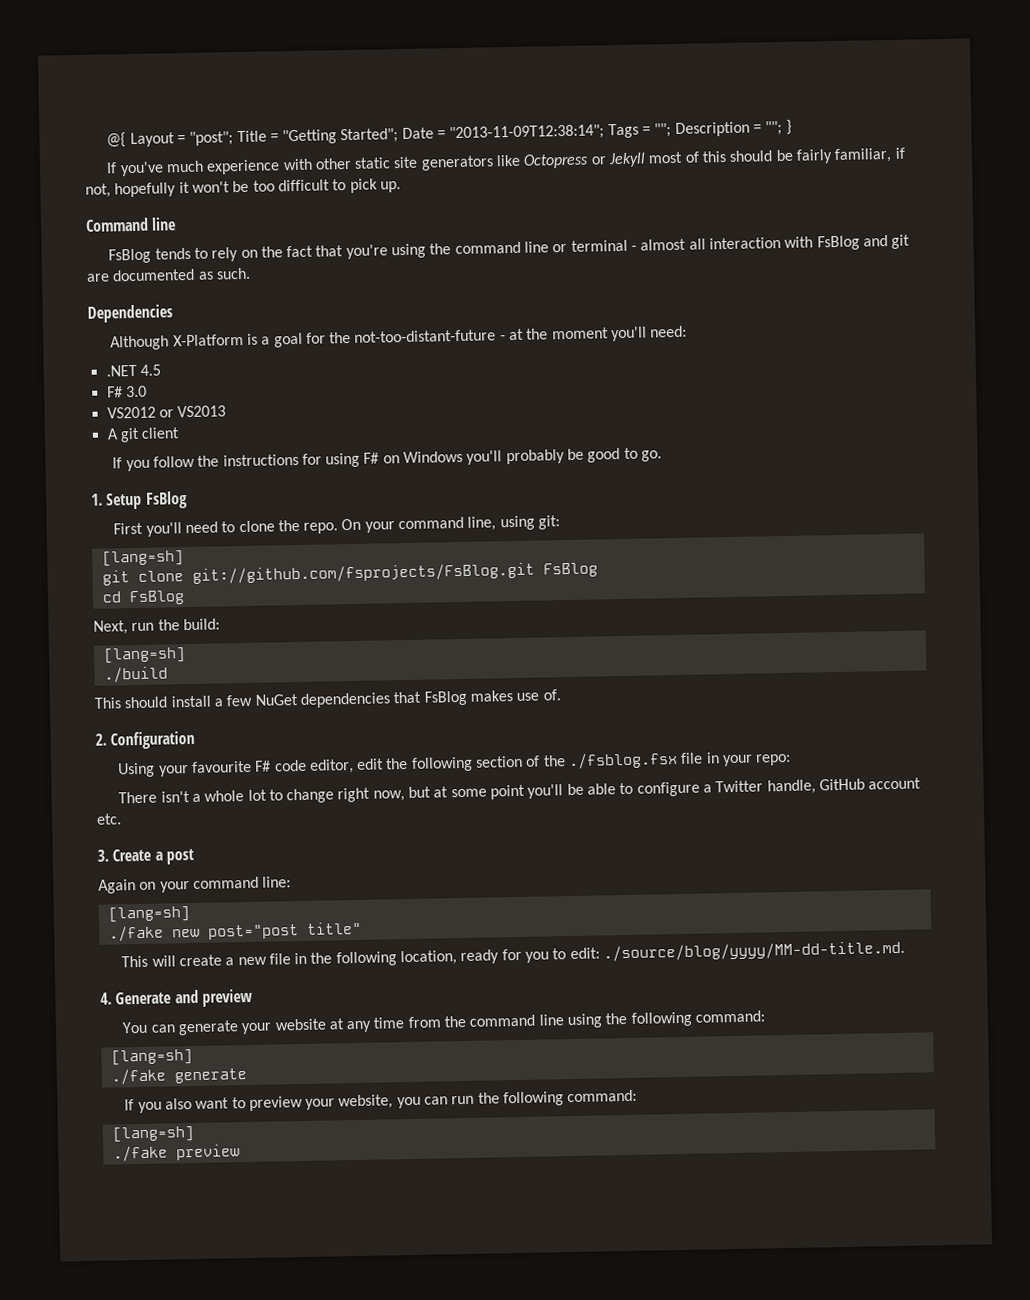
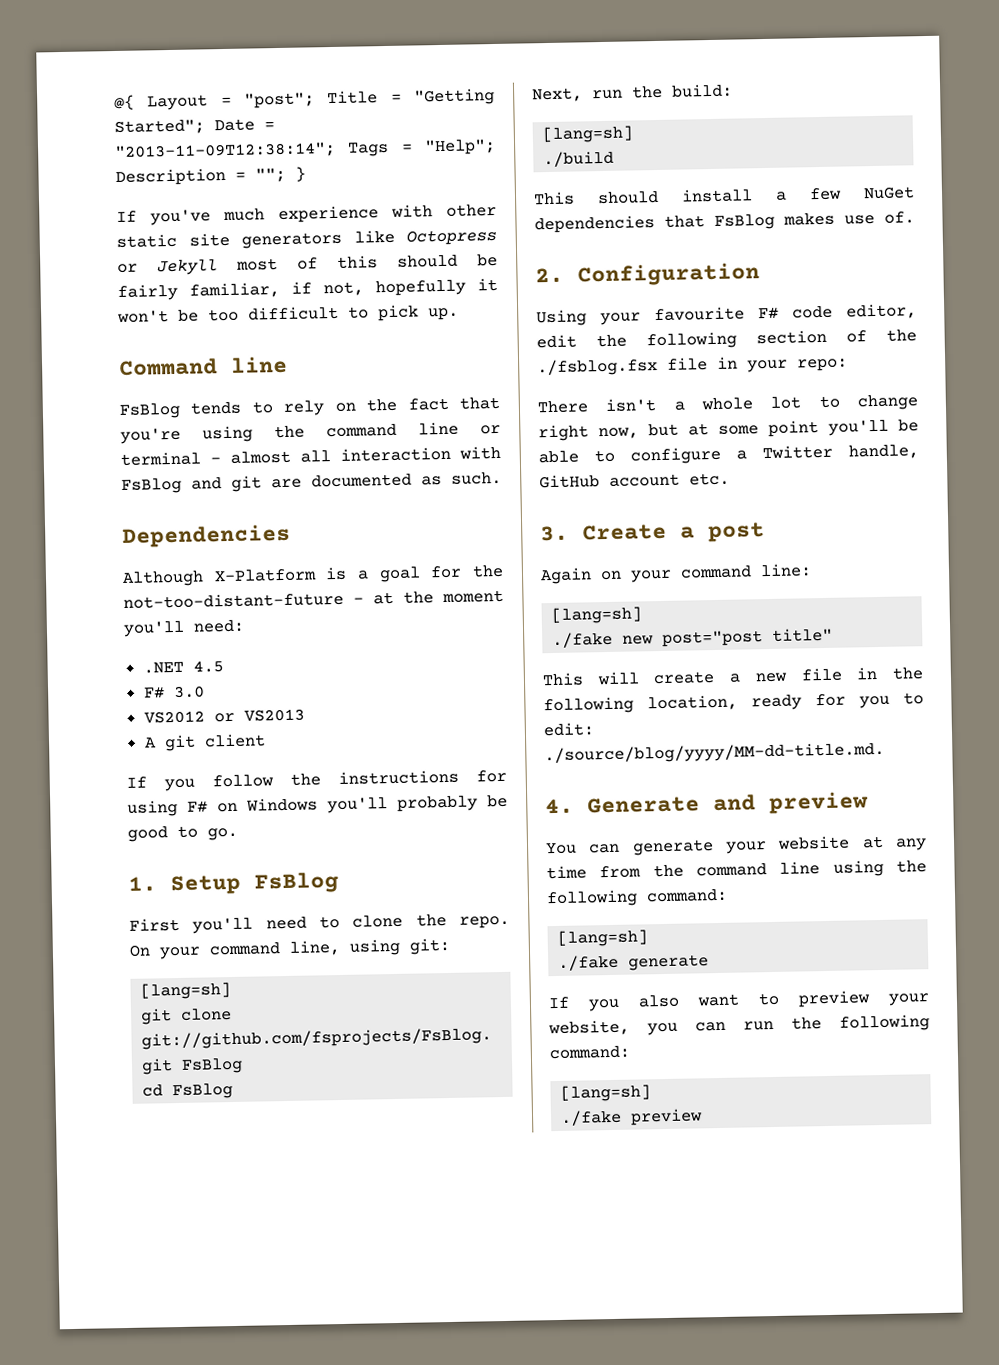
- @{ Layout = "post"; Title = "Getting Started"; Date = "2013-11-09T12:38:14"; Tags = ""; Description = ""; }
+ @{ Layout = "post"; Title = "Getting Started"; Date = "2013-11-09T12:38:14"; Tags = "Help"; Description = ""; }

